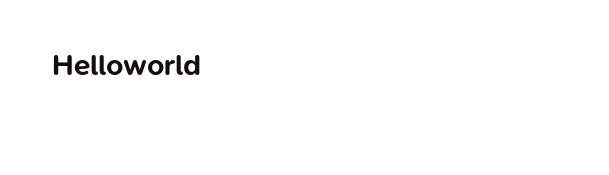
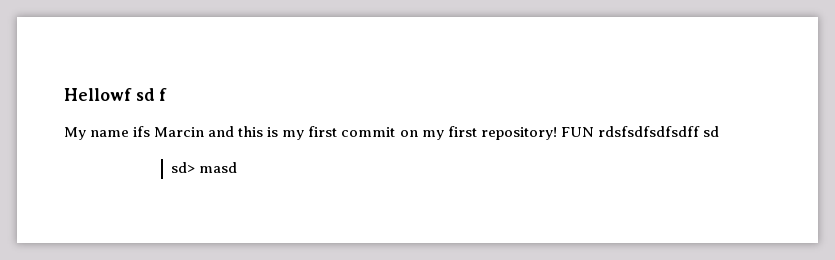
- Helloworld
+ Hellowf sd f
+ My name ifs Marcin and this is my first commit on my first repository! FUN rdsfsdfsdfsdff sd
+ sd> masd

